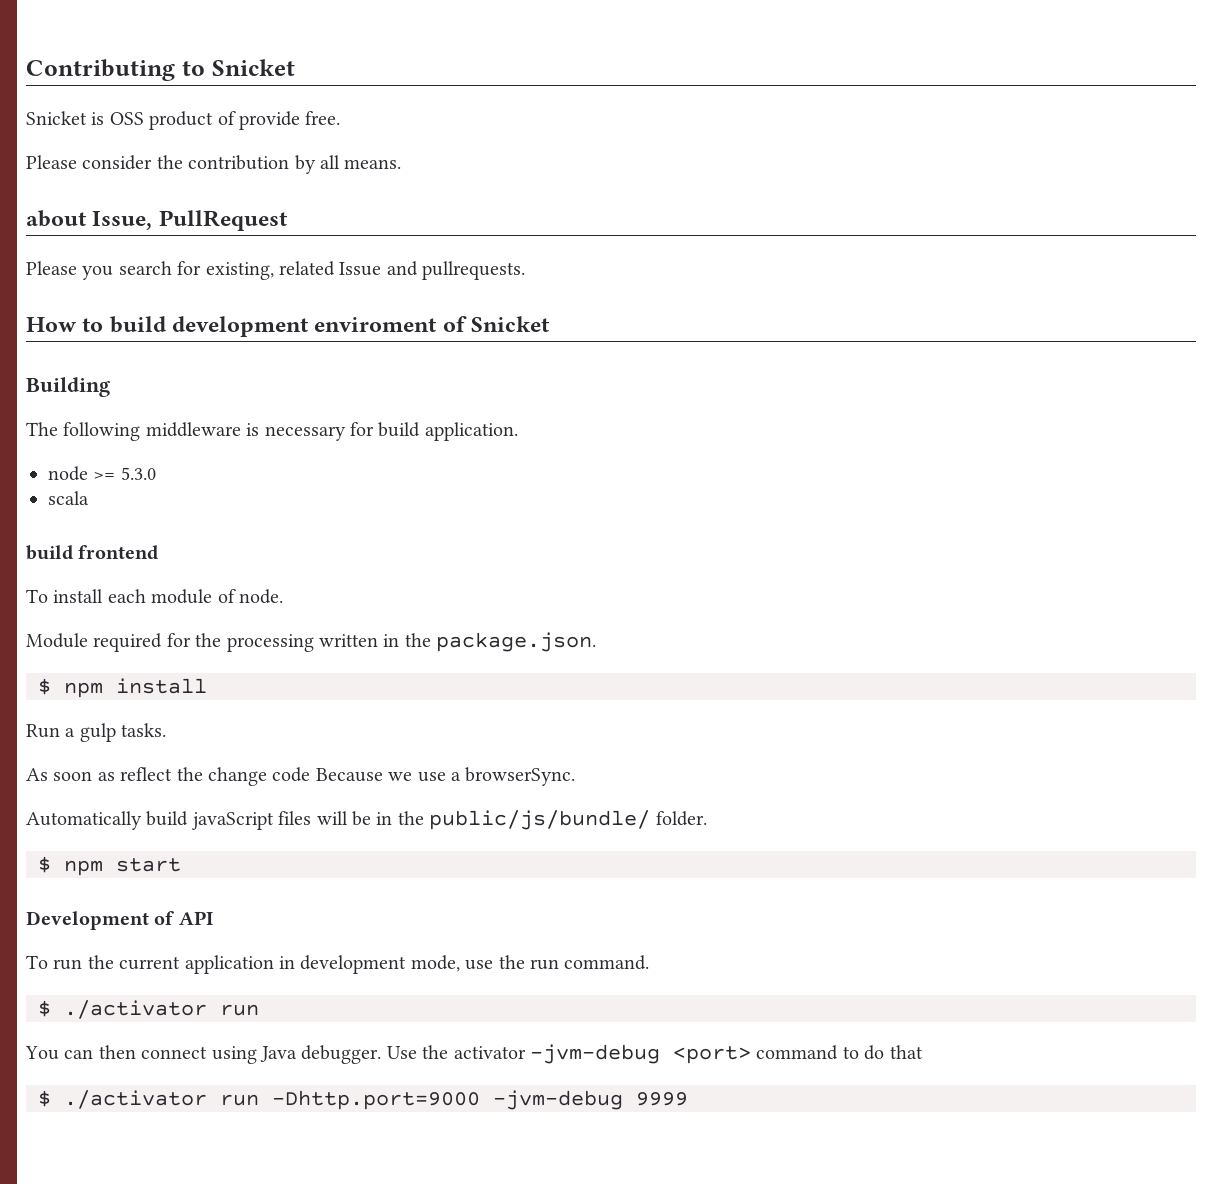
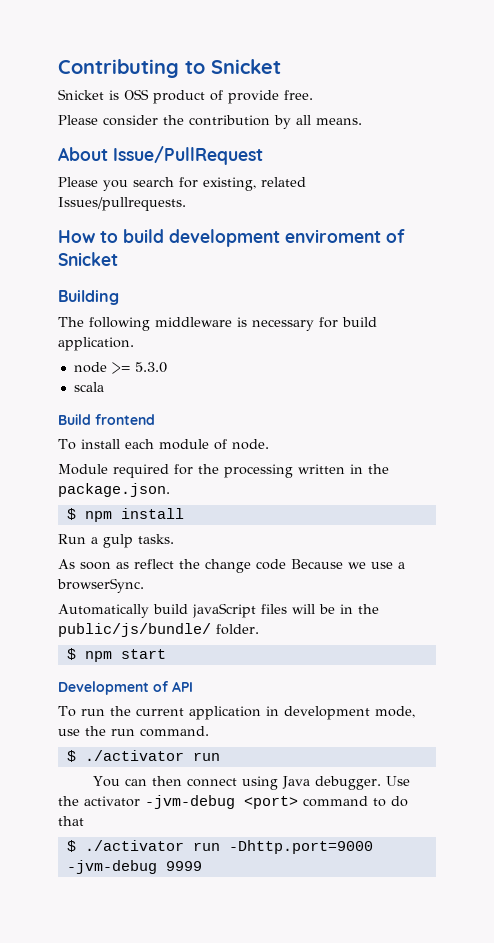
- about Issue, PullRequest
+ About Issue/PullRequest
- Please you search for existing, related Issue and pullrequests.
+ Please you search for existing, related Issues/pullrequests.
- build frontend
+ Build frontend

